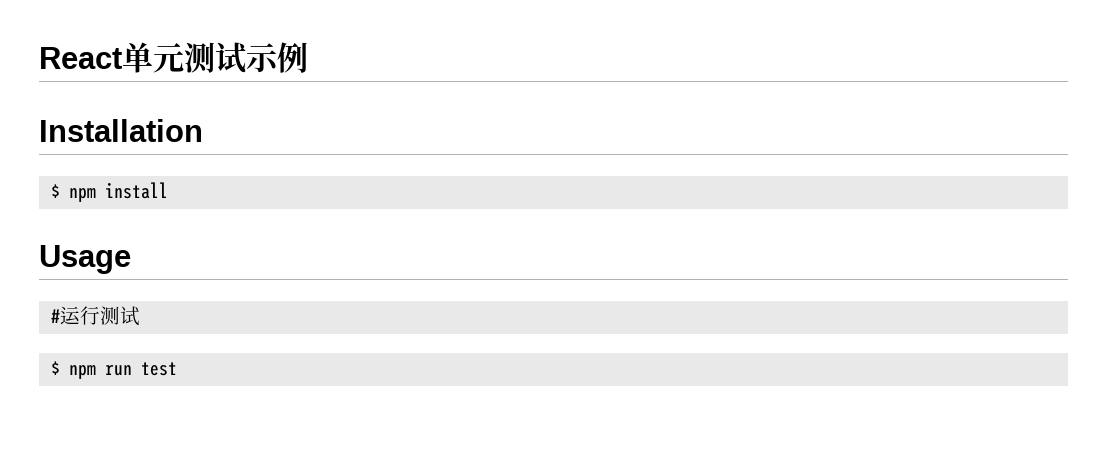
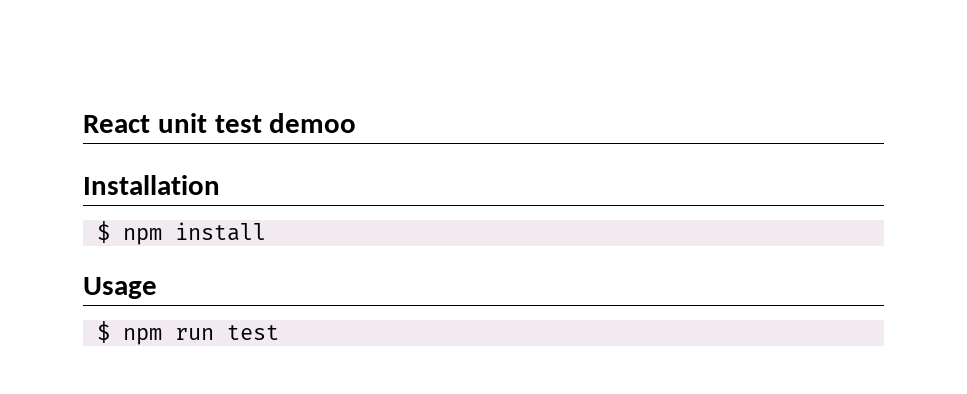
- React单元测试示例
+ React unit test demoo
- #运行测试

